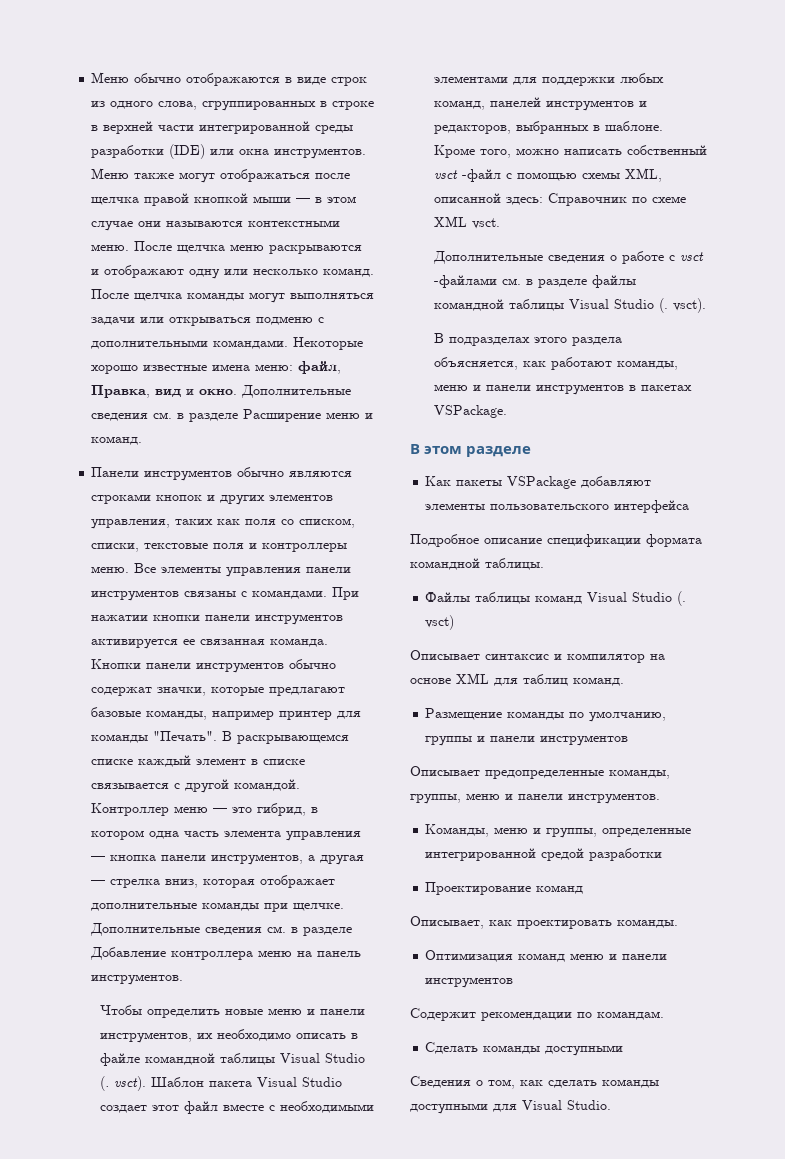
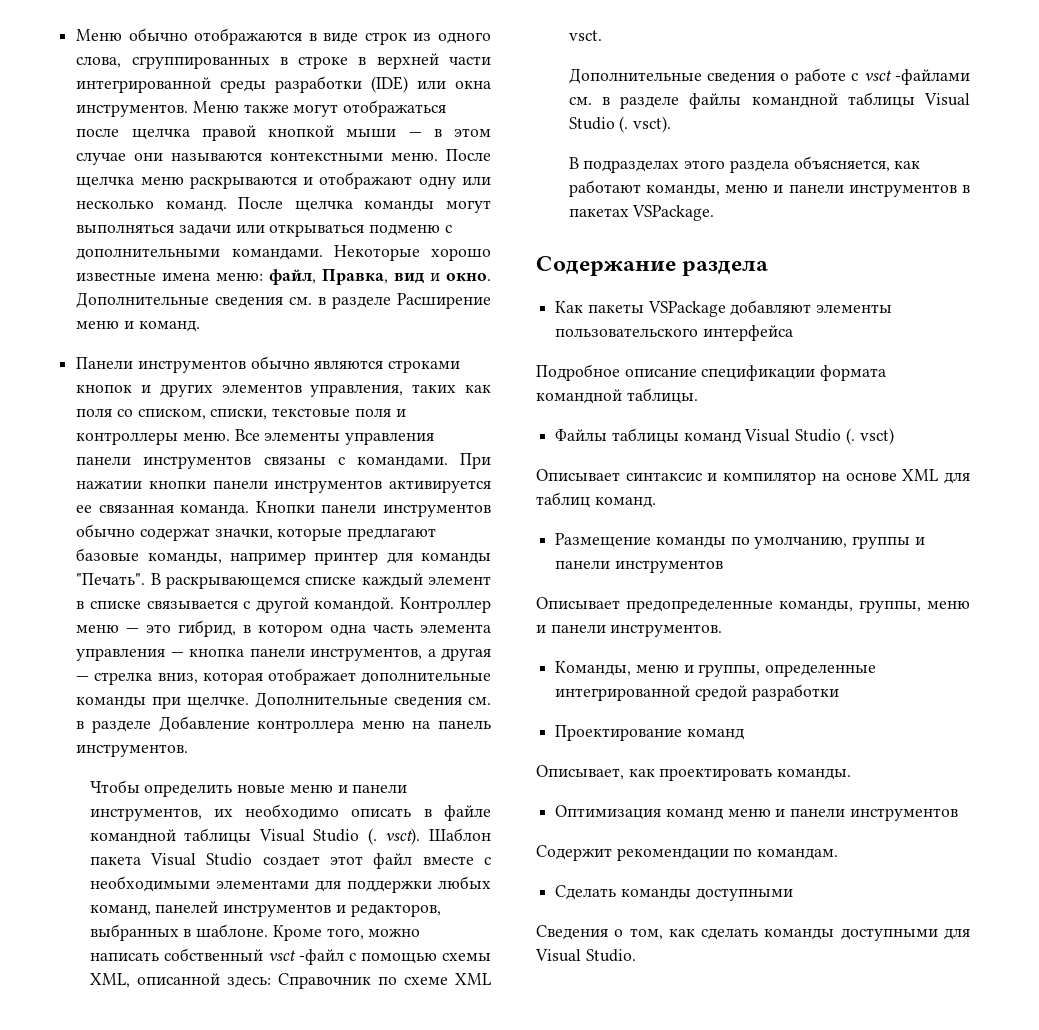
- В этом разделе
+ Содержание раздела

